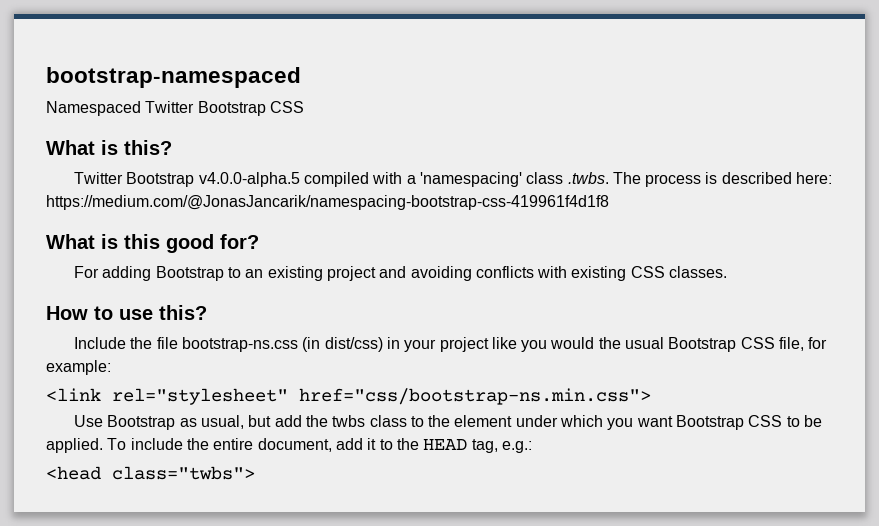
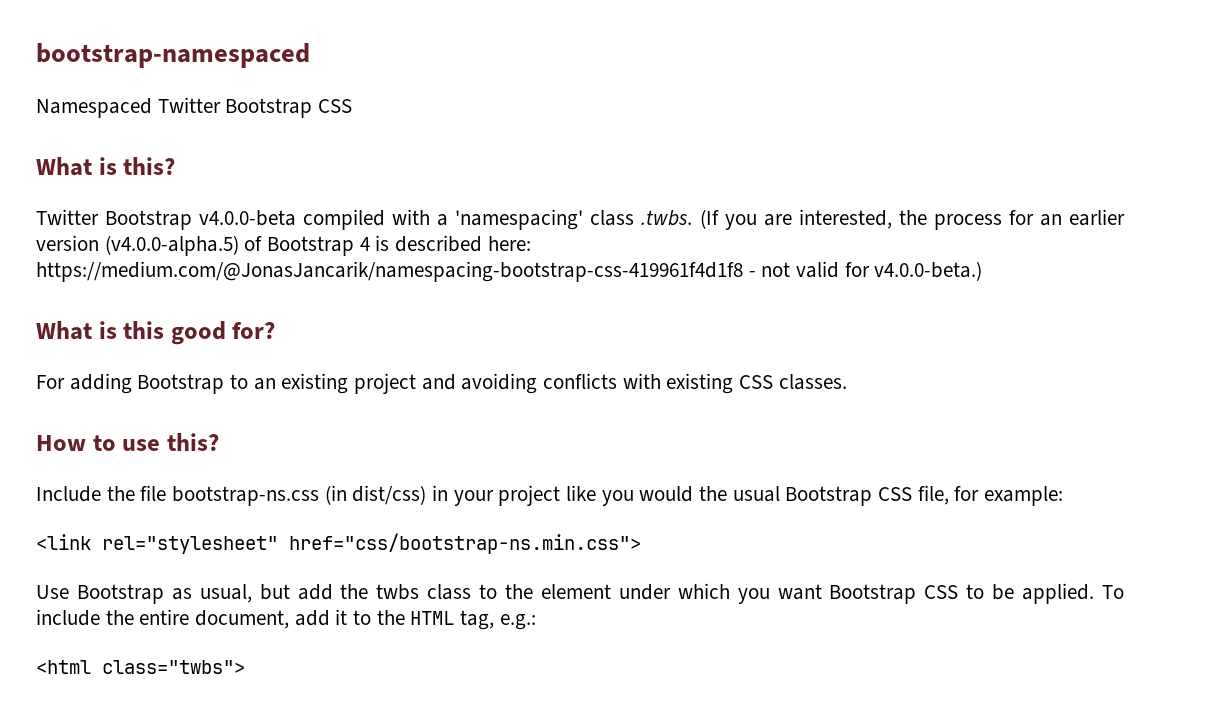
- Twitter Bootstrap v4.0.0-alpha.5 compiled with a 'namespacing' class .twbs. The process is described here: https://medium.com/@JonasJancarik/namespacing-bootstrap-css-419961f4d1f8
+ Twitter Bootstrap v4.0.0-beta compiled with a 'namespacing' class .twbs. (If you are interested, the process for an earlier version (v4.0.0-alpha.5) of Bootstrap 4 is described here: https://medium.com/@JonasJancarik/namespacing-bootstrap-css-419961f4d1f8 - not valid for v4.0.0-beta.)
- To include the entire document, add it to the HEAD tag, e.g.:
+ To include the entire document, add it to the HTML tag, e.g.:
- <head class="twbs">
+ <html class="twbs">

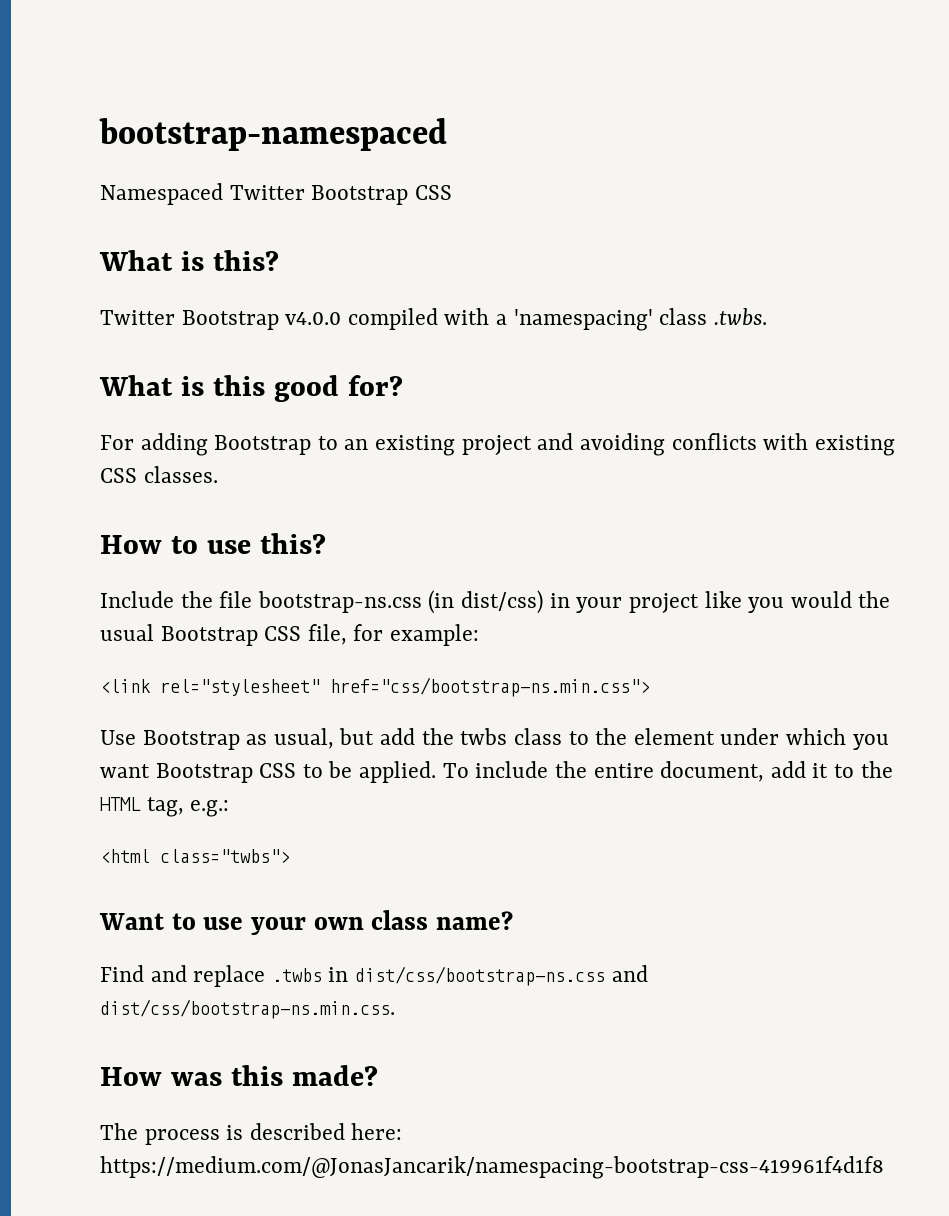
- Twitter Bootstrap v4.0.0-beta compiled with a 'namespacing' class .twbs. (If you are interested, the process for an earlier version (v4.0.0-alpha.5) of Bootstrap 4 is described here: https://medium.com/@JonasJancarik/namespacing-bootstrap-css-419961f4d1f8 - not valid for v4.0.0-beta.)
+ Twitter Bootstrap v4.0.0 compiled with a 'namespacing' class .twbs.
+ Want to use your own class name?
+ Find and replace .twbs in dist/css/bootstrap-ns.css and dist/css/bootstrap-ns.min.css.
+ How was this made?
+ The process is described here: https://medium.com/@JonasJancarik/namespacing-bootstrap-css-419961f4d1f8

